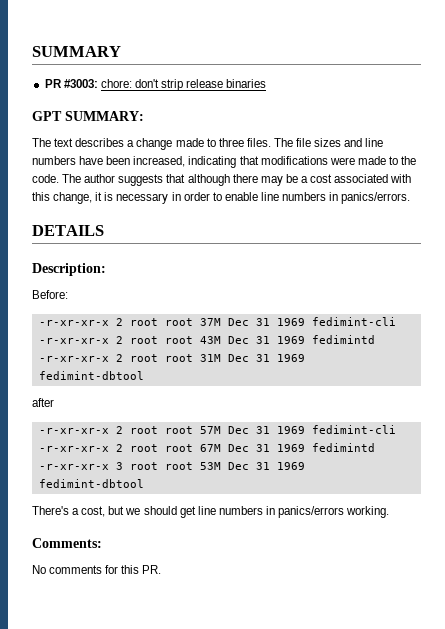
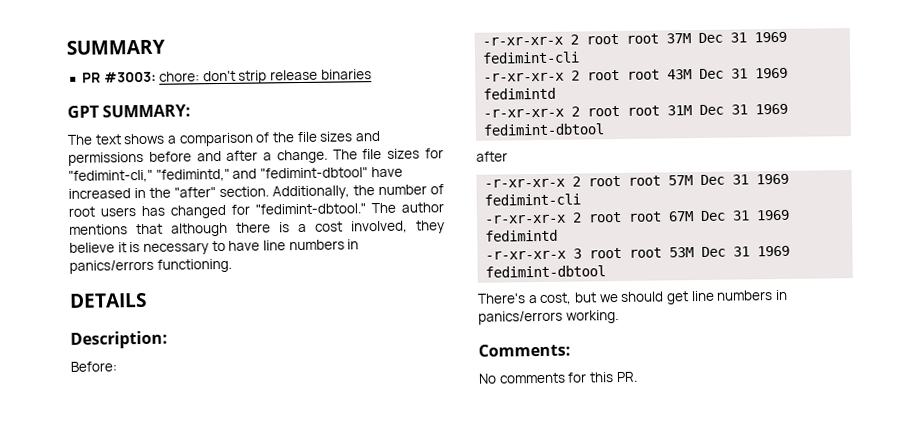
- The text describes a change made to three files. The file sizes and line numbers have been increased, indicating that modifications were made to the code.
+ The text shows a comparison of the file sizes and permissions before and after a change. The file sizes for "fedimint-cli," "fedimintd," and "fedimint-dbtool" have increased in the "after" section. Additionally, the number of root users has changed for "fedimint-dbtool."
- The author suggests that although there may be a cost associated with this change, it is necessary in order to enable line numbers in panics/errors.
+ The author mentions that although there is a cost involved, they believe it is necessary to have line numbers in panics/errors functioning.

